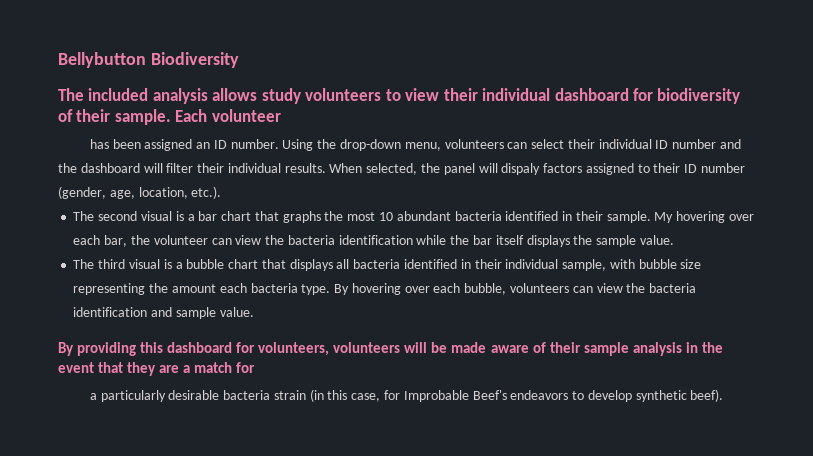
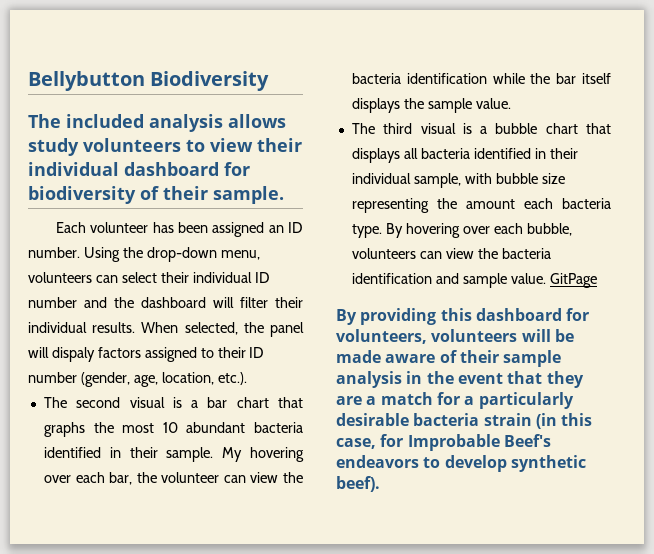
- The included analysis allows study volunteers to view their individual dashboard for biodiversity of their sample. Each volunteer
- has been assigned an ID number.
+ The included analysis allows study volunteers to view their individual dashboard for biodiversity of their sample.
+ Each volunteer has been assigned an ID number.
+ GitPage
- By providing this dashboard for volunteers, volunteers will be made aware of their sample analysis in the event that they are a match for
- a particularly desirable bacteria strain (in this case, for Improbable Beef's endeavors to develop synthetic beef).
+ By providing this dashboard for volunteers, volunteers will be made aware of their sample analysis in the event that they are a match for a particularly desirable bacteria strain (in this case, for Improbable Beef's endeavors to develop synthetic beef).

